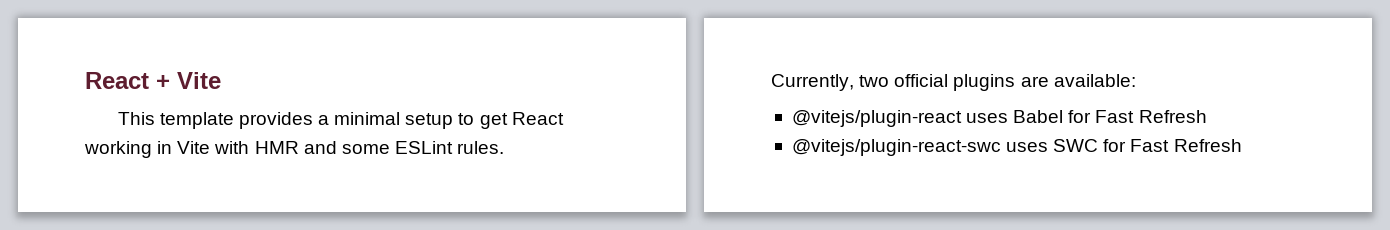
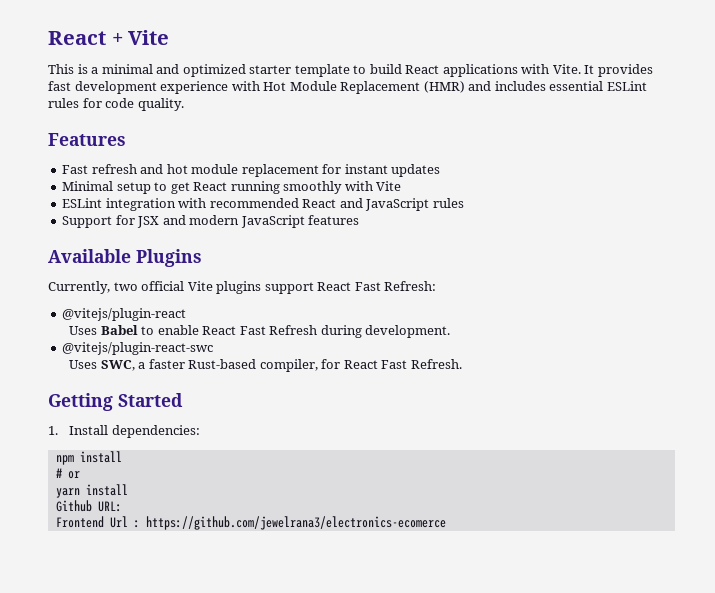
- This template provides a minimal setup to get React working in Vite with HMR and some ESLint rules.
- Currently, two official plugins are available:
- @vitejs/plugin-react uses Babel for Fast Refresh
+ This is a minimal and optimized starter template to build React applications with Vite. It provides fast development experience with Hot Module Replacement (HMR) and includes essential ESLint rules for code quality.
+ Features
+ Fast refresh and hot module replacement for instant updates
+ Minimal setup to get React running smoothly with Vite
+ ESLint integration with recommended React and JavaScript rules
+ Support for JSX and modern JavaScript features
+ Available Plugins
+ Currently, two official Vite plugins support React Fast Refresh:
+ @vitejs/plugin-react
+ Uses Babel to enable React Fast Refresh during development.
- @vitejs/plugin-react-swc uses SWC for Fast Refresh
+ @vitejs/plugin-react-swc
+ Uses SWC, a faster Rust-based compiler, for React Fast Refresh.
+ Getting Started
+ 1. Install dependencies:
+ npm install
+ # or
+ yarn install
+ Github URL:
+ Frontend Url : https://github.com/jewelrana3/electronics-ecomerce

